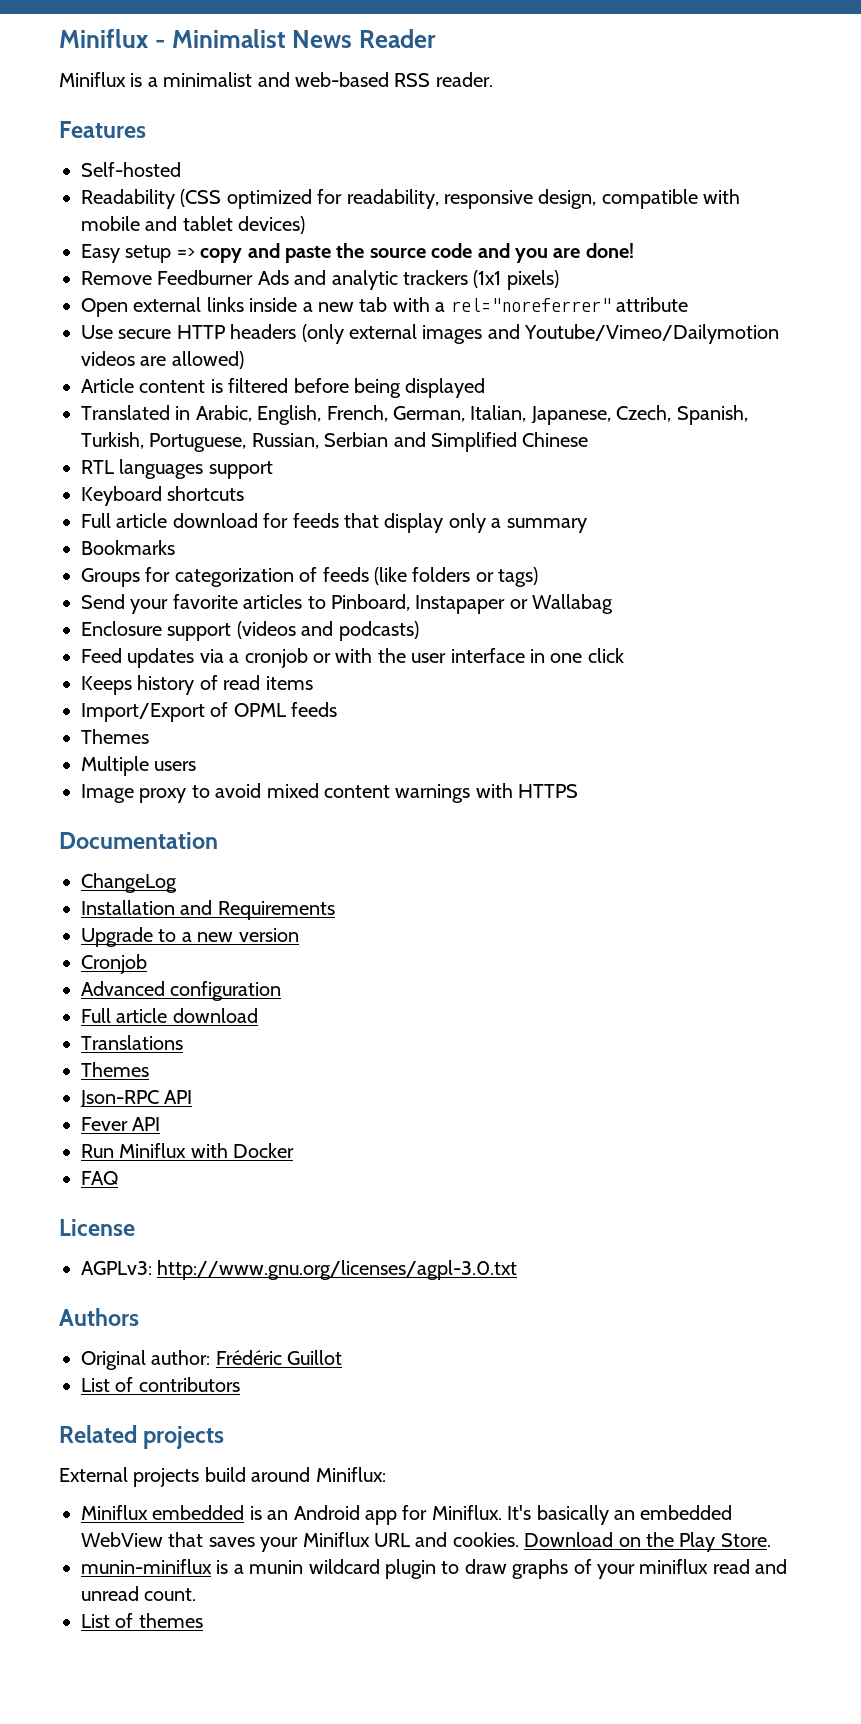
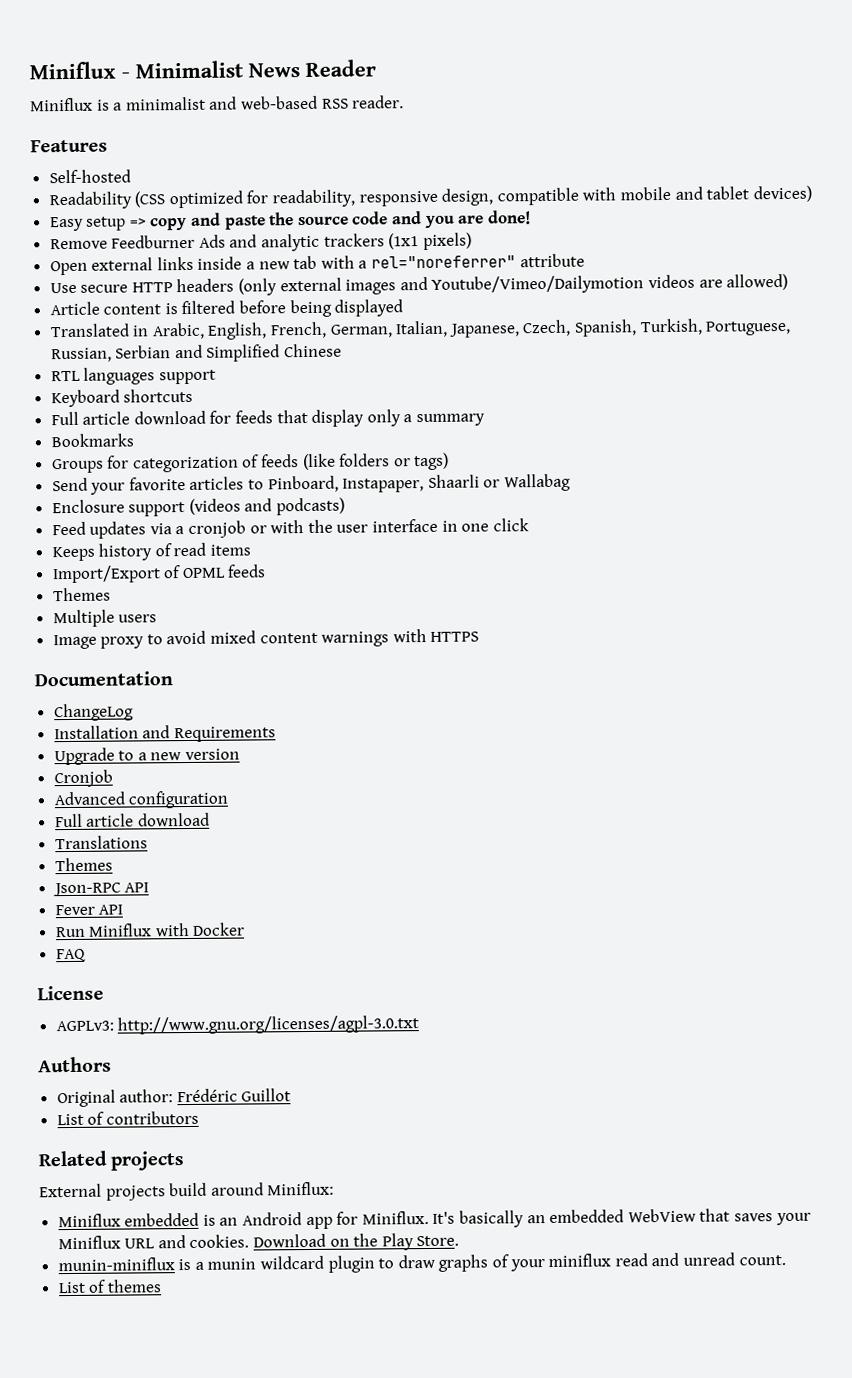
- Send your favorite articles to Pinboard, Instapaper or Wallabag
+ Send your favorite articles to Pinboard, Instapaper, Shaarli or Wallabag

